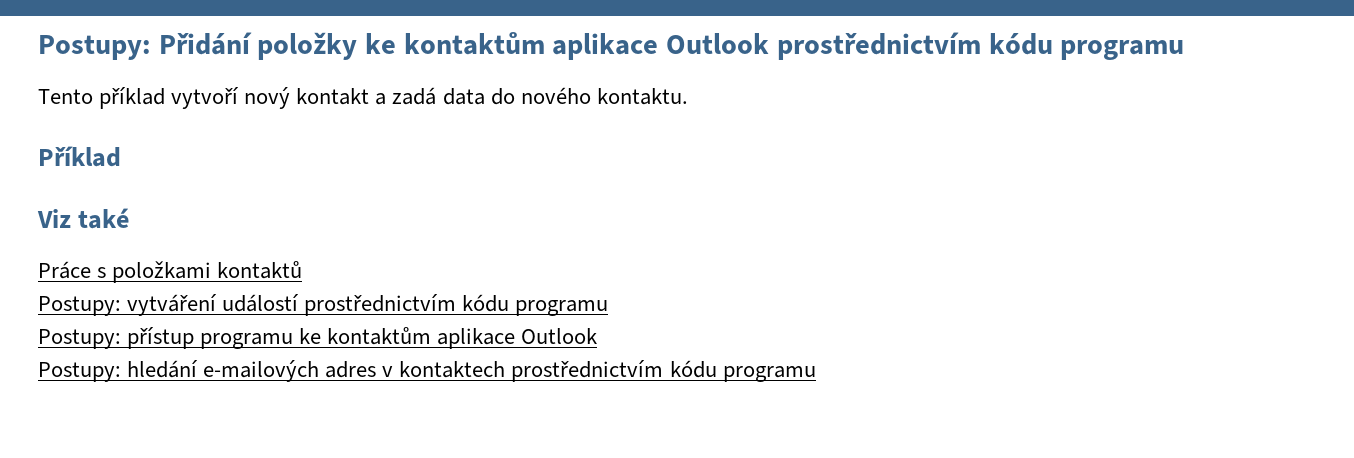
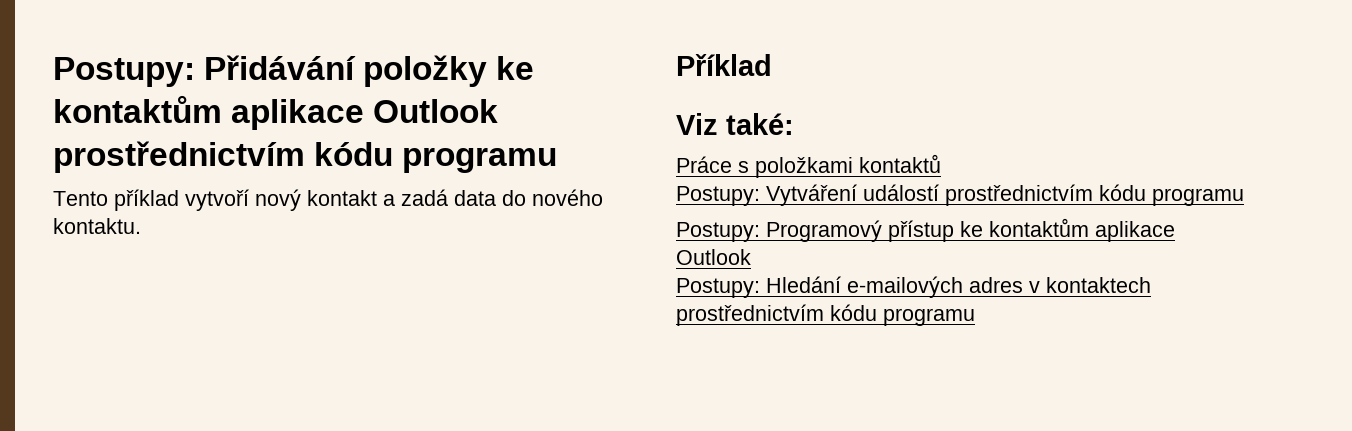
- Postupy: Přidání položky ke kontaktům aplikace Outlook prostřednictvím kódu programu
+ Postupy: Přidávání položky ke kontaktům aplikace Outlook prostřednictvím kódu programu
- Viz také
+ Viz také:
- Postupy: vytváření událostí prostřednictvím kódu programu
+ Postupy: Vytváření událostí prostřednictvím kódu programu
- Postupy: přístup programu ke kontaktům aplikace Outlook
+ Postupy: Programový přístup ke kontaktům aplikace Outlook
- Postupy: hledání e-mailových adres v kontaktech prostřednictvím kódu programu
+ Postupy: Hledání e-mailových adres v kontaktech prostřednictvím kódu programu

